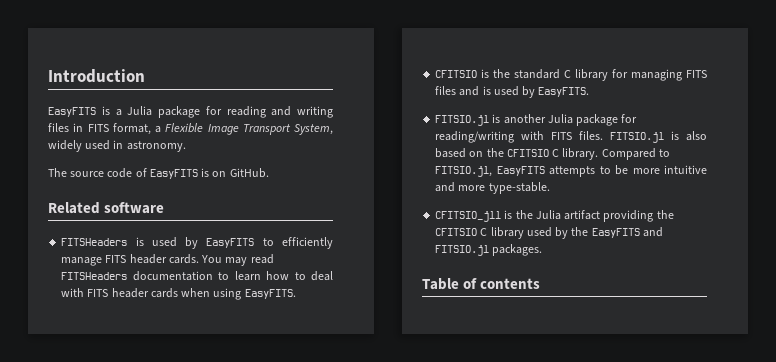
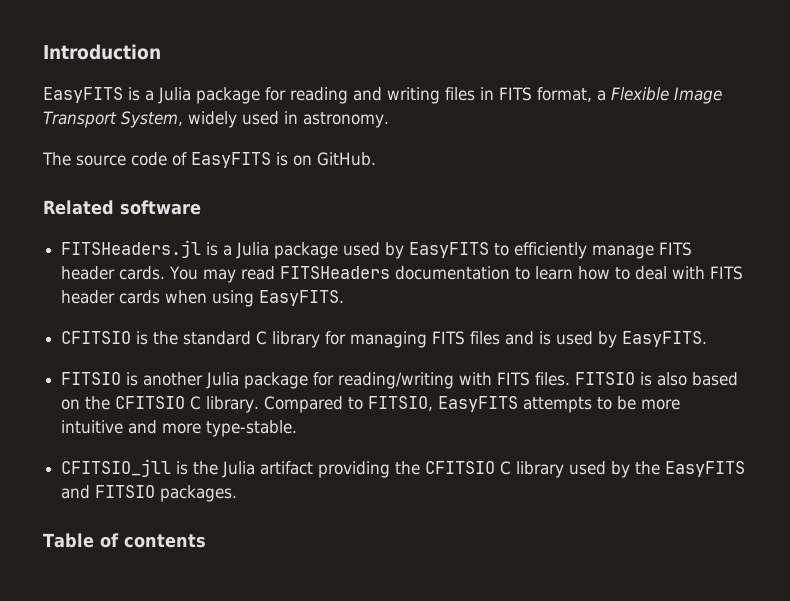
- FITSHeaders is used by EasyFITS to efficiently manage FITS header cards.
+ FITSHeaders.jl is a Julia package used by EasyFITS to efficiently manage FITS header cards.
- FITSIO.jl is another Julia package for reading/writing with FITS files.
+ FITSIO is another Julia package for reading/writing with FITS files.
- FITSIO.jl is also based on the CFITSIO C library.
+ FITSIO is also based on the CFITSIO C library.
- Compared to FITSIO.jl, EasyFITS attempts to be more intuitive and more type-stable.
+ Compared to FITSIO, EasyFITS attempts to be more intuitive and more type-stable.
- CFITSIO_jll is the Julia artifact providing the CFITSIO C library used by the EasyFITS and FITSIO.jl packages.
+ CFITSIO_jll is the Julia artifact providing the CFITSIO C library used by the EasyFITS and FITSIO packages.

